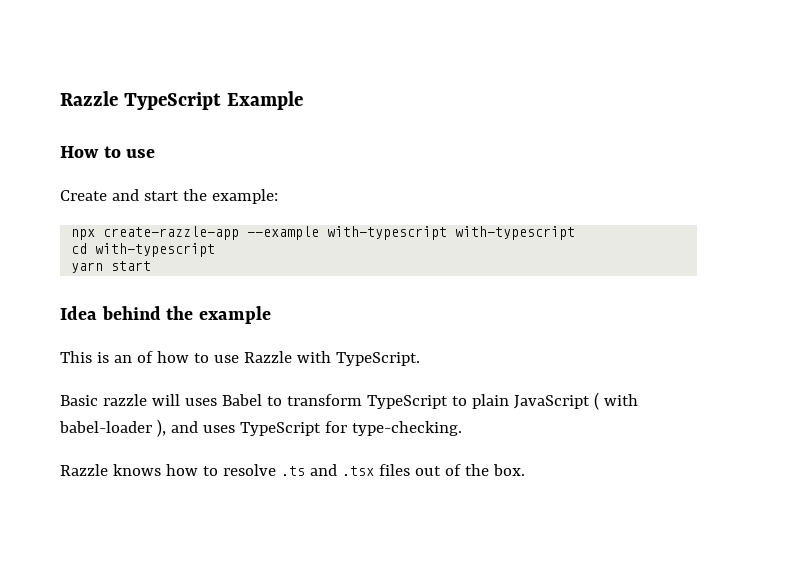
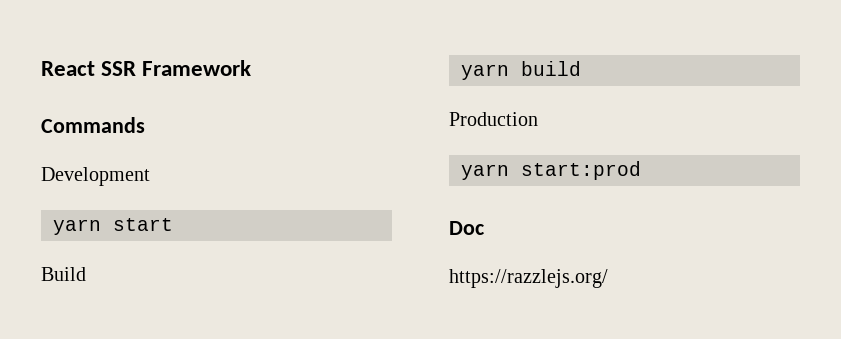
- Razzle TypeScript Example
- How to use
- Create and start the example:
- npx create-razzle-app --example with-typescript with-typescript
- cd with-typescript
+ React SSR Framework
+ Commands
+ Development
  yarn start
- Idea behind the example
- This is an of how to use Razzle with TypeScript.
- Basic razzle will uses Babel to transform TypeScript to plain JavaScript ( with babel-loader ), and uses TypeScript for type-checking.
- Razzle knows how to resolve .ts and .tsx files out of the box.
+ Build
+ yarn build
+ Production
+ yarn start:prod
+ Doc
+ https://razzlejs.org/

